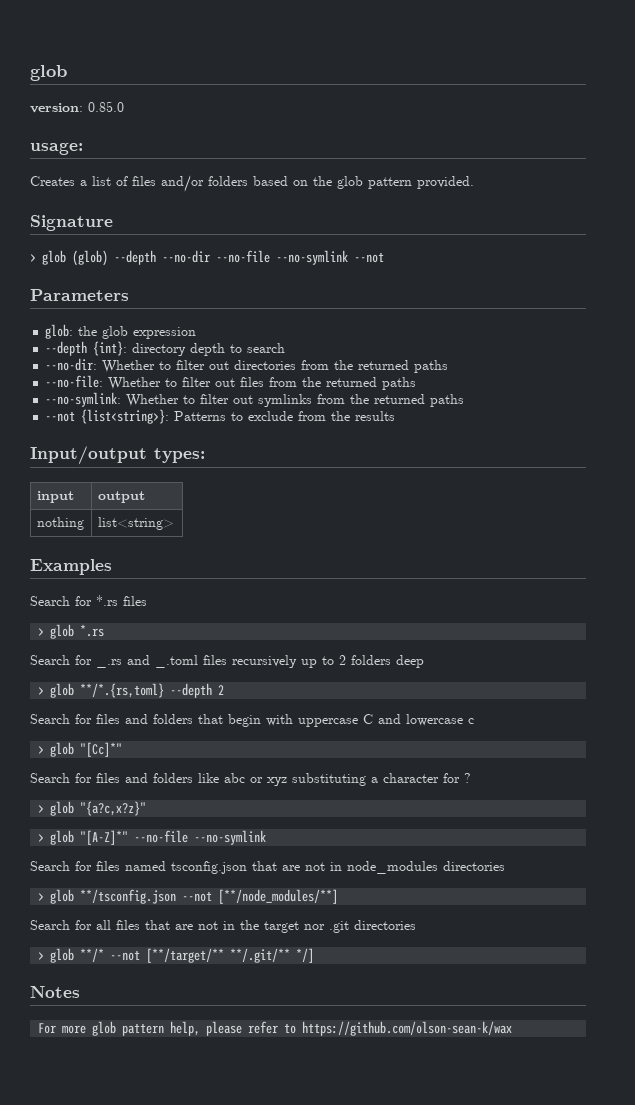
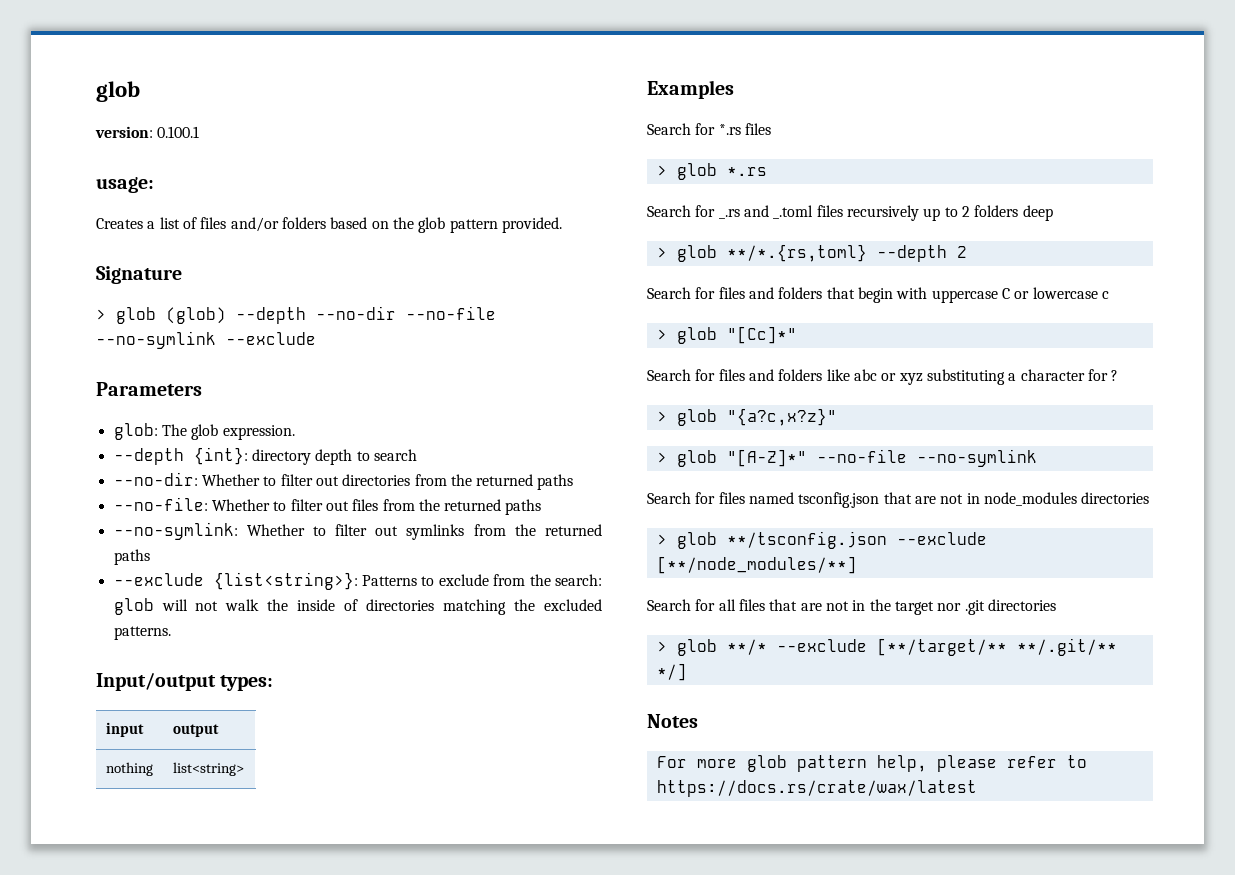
- version: 0.85.0
+ version: 0.100.1
- > glob (glob) --depth --no-dir --no-file --no-symlink --not
+ > glob (glob) --depth --no-dir --no-file --no-symlink --exclude
- glob: the glob expression
+ glob: The glob expression.
- --not {list<string>}: Patterns to exclude from the results
+ --exclude {list<string>}: Patterns to exclude from the search: glob will not walk the inside of directories matching the excluded patterns.
- Search for files and folders that begin with uppercase C and lowercase c
+ Search for files and folders that begin with uppercase C or lowercase c
- > glob **/tsconfig.json --not [**/node_modules/**]
+ > glob **/tsconfig.json --exclude [**/node_modules/**]
- > glob **/* --not [**/target/** **/.git/** */]
+ > glob **/* --exclude [**/target/** **/.git/** */]
- For more glob pattern help, please refer to https://github.com/olson-sean-k/wax
+ For more glob pattern help, please refer to https://docs.rs/crate/wax/latest

